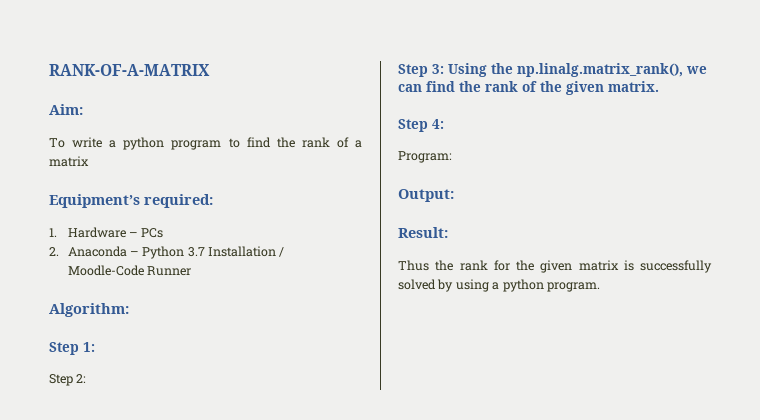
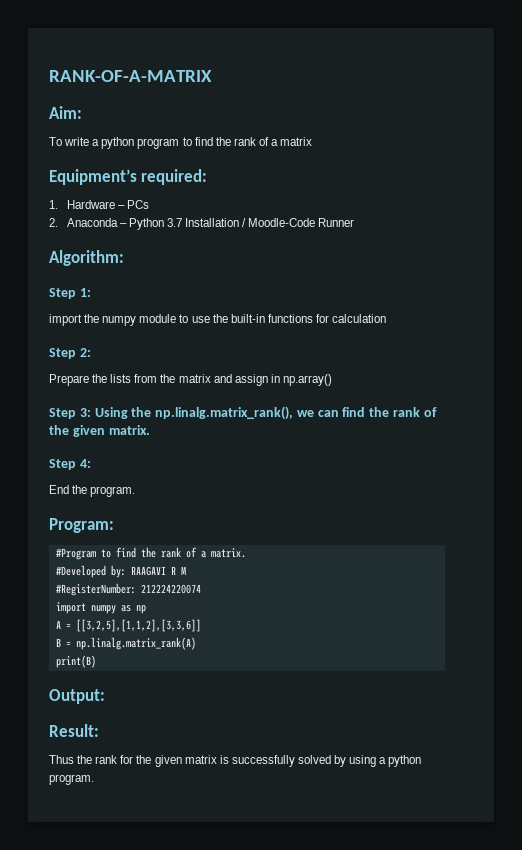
+ import the numpy module to use the built-in functions for calculation
  Step 2:
+ Prepare the lists from the matrix and assign in np.array()
+ End the program.
  Program:
+ #Program to find the rank of a matrix.
+ #Developed by: RAAGAVI R M
+ #RegisterNumber: 212224220074
+ import numpy as np
+ A = [[3,2,5],[1,1,2],[3,3,6]]
+ B = np.linalg.matrix_rank(A)
+ print(B)

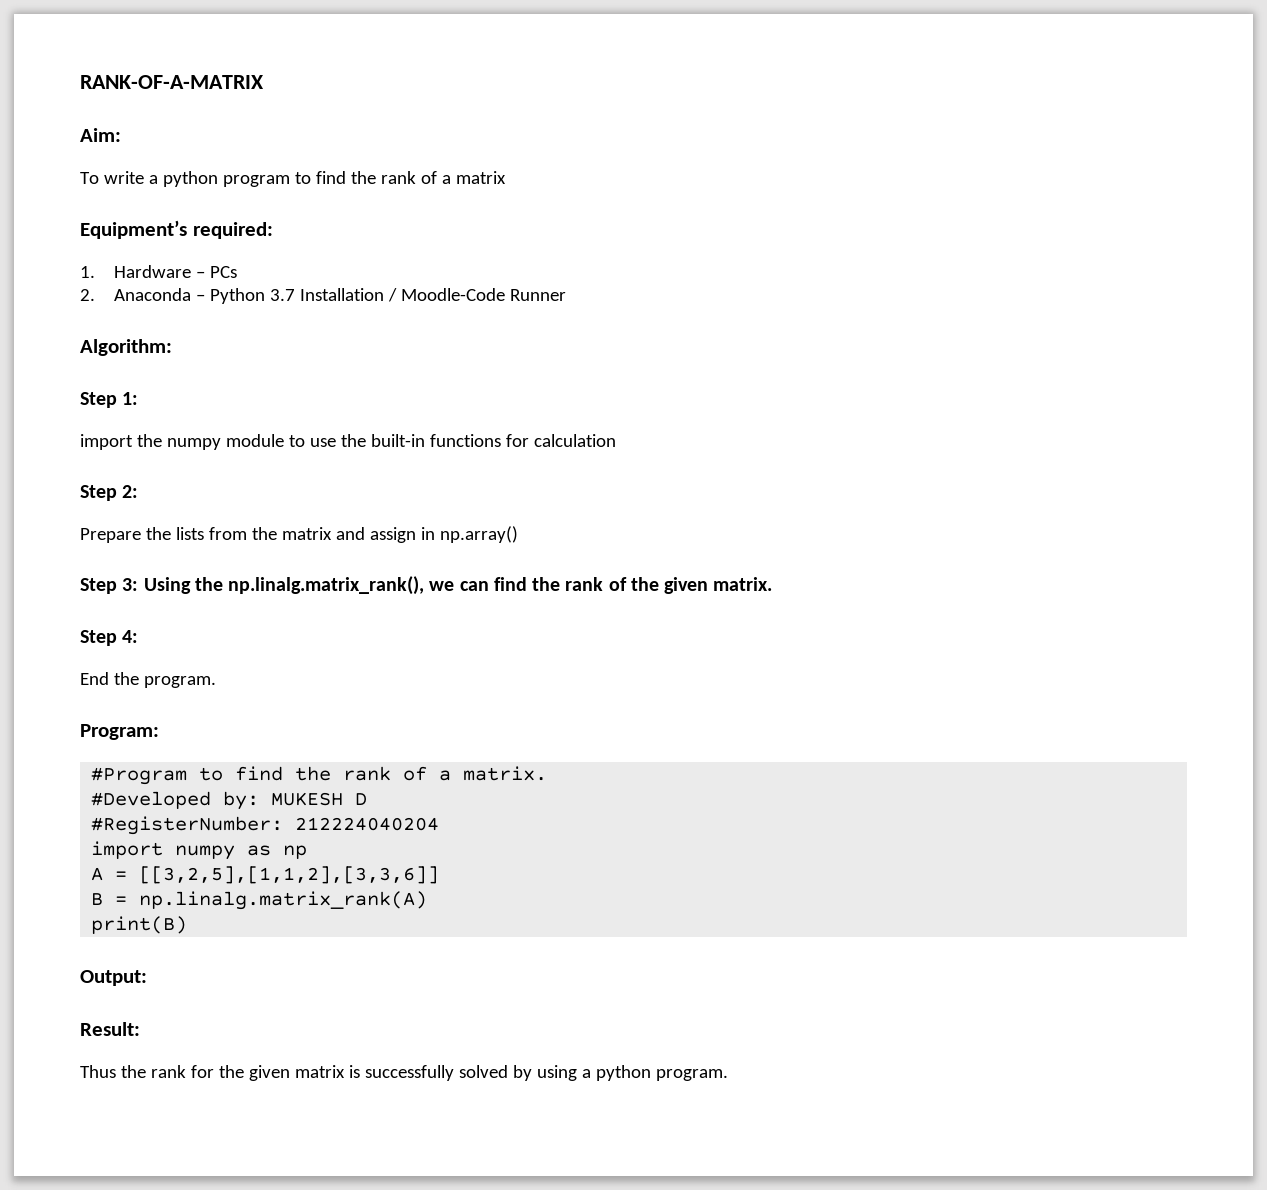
- #Developed by: RAAGAVI R M
+ #Developed by: MUKESH D
- #RegisterNumber: 212224220074
+ #RegisterNumber: 212224040204

